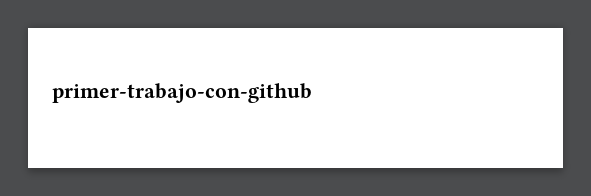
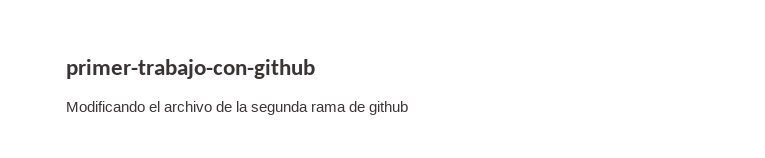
+ Modificando el archivo de la segunda rama de github

